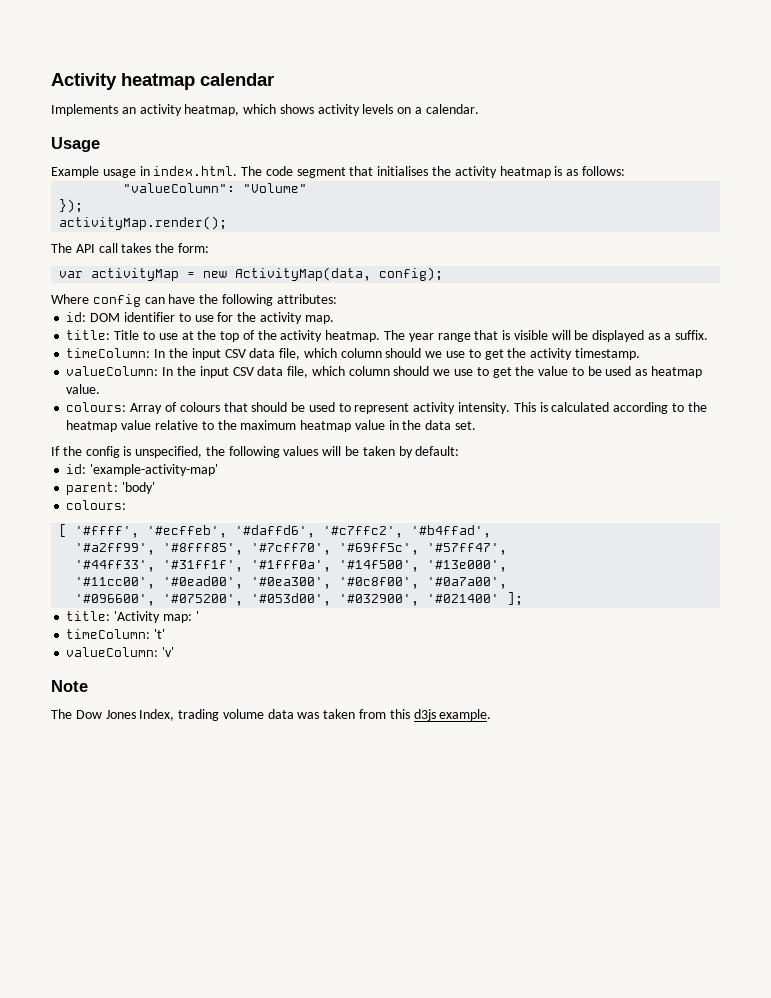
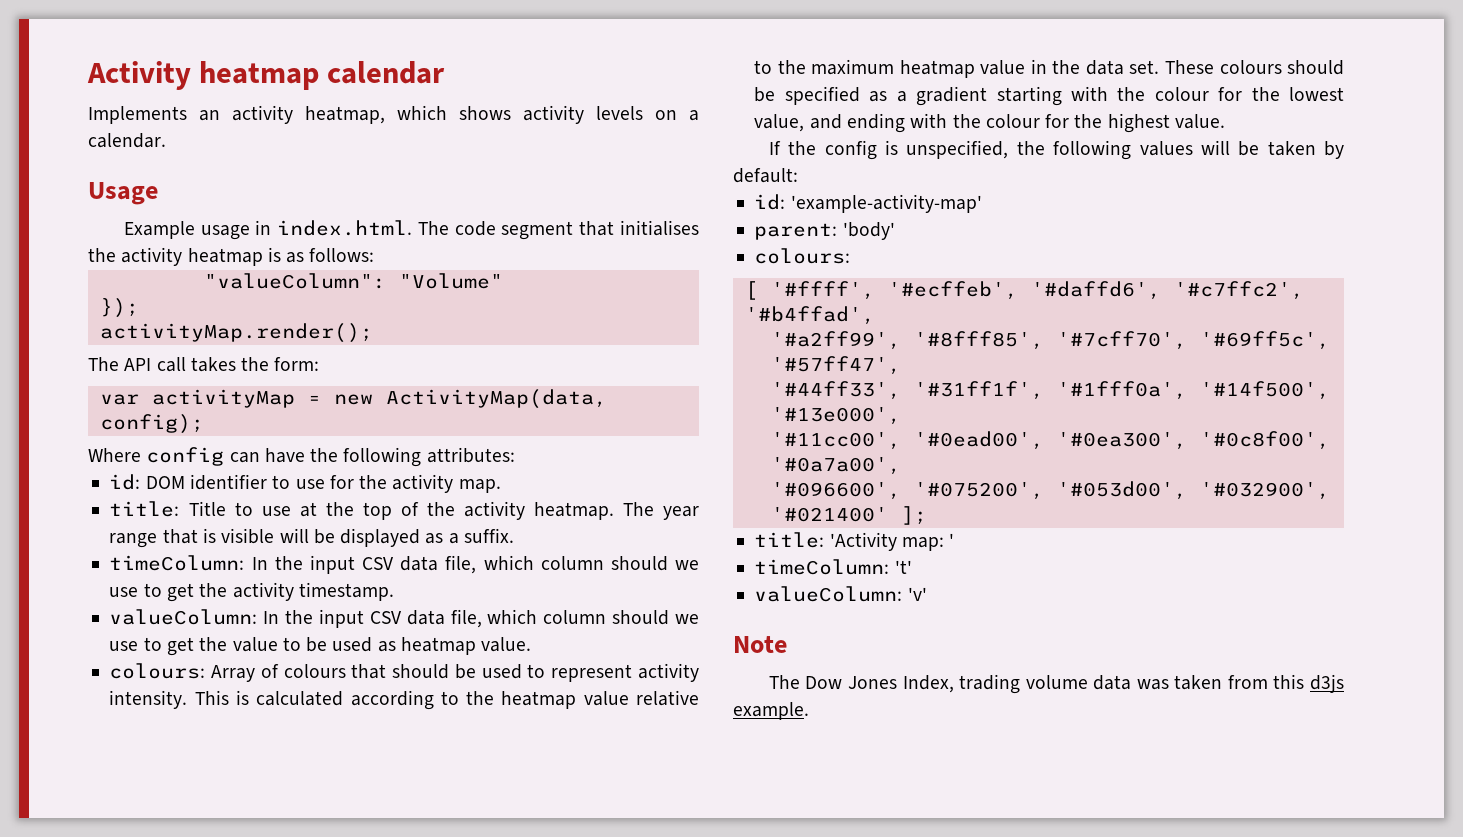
+ These colours should be specified as a gradient starting with the colour for the lowest value, and ending with the colour for the highest value.

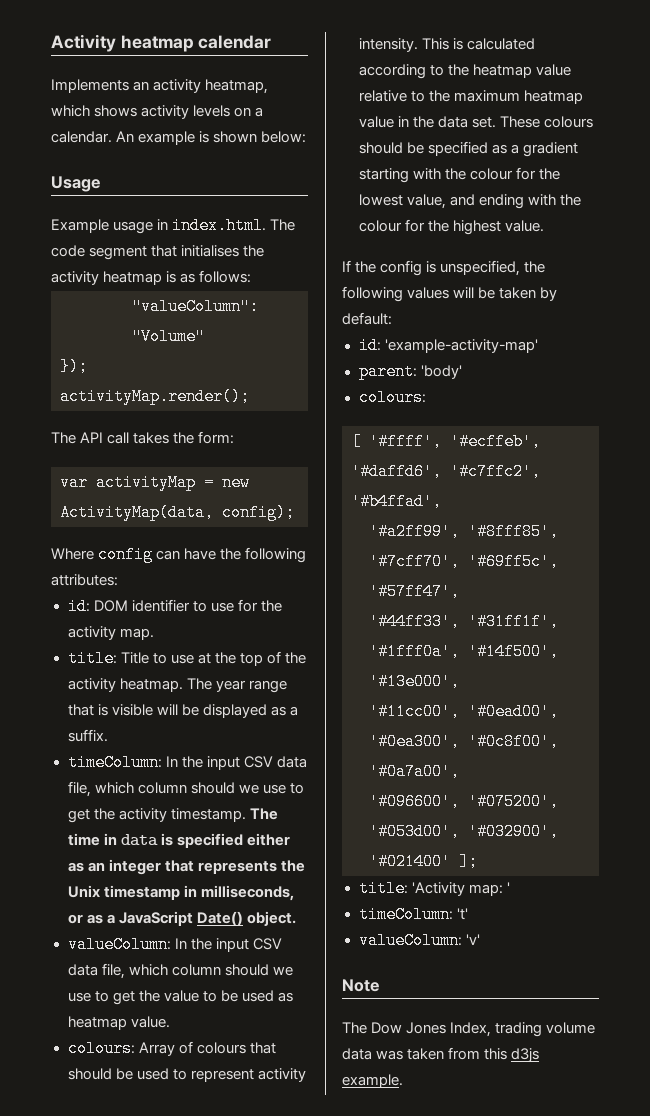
+ An example is shown below:
+ The time in data is specified either as an integer that represents the Unix timestamp in milliseconds, or as a JavaScript Date() object.

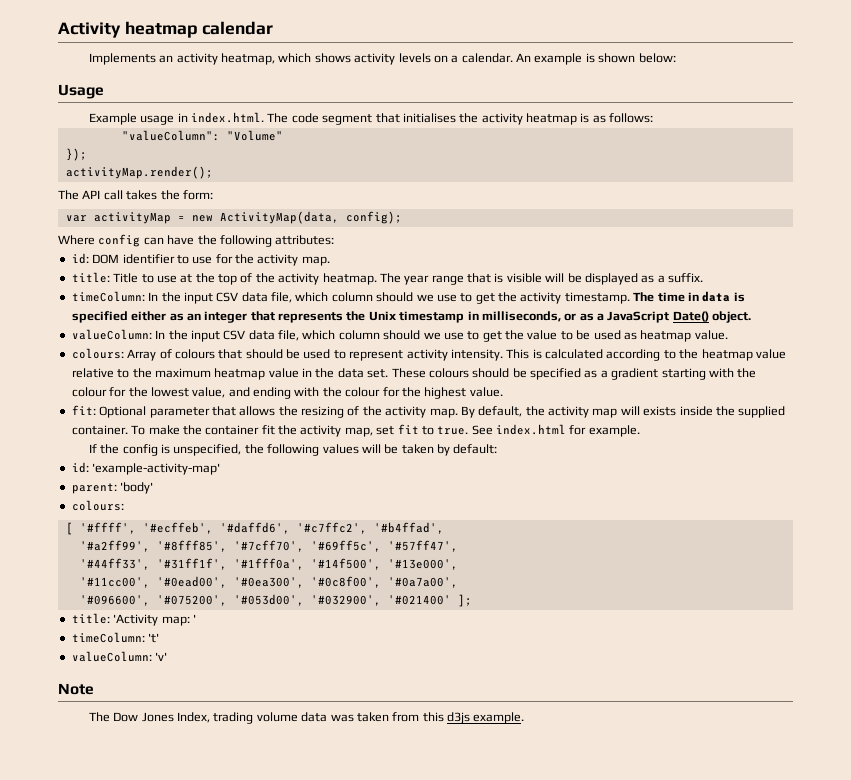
+ fit: Optional parameter that allows the resizing of the activity map. By default, the activity map will exists inside the supplied container. To make the container fit the activity map, set fit to true. See index.html for example.

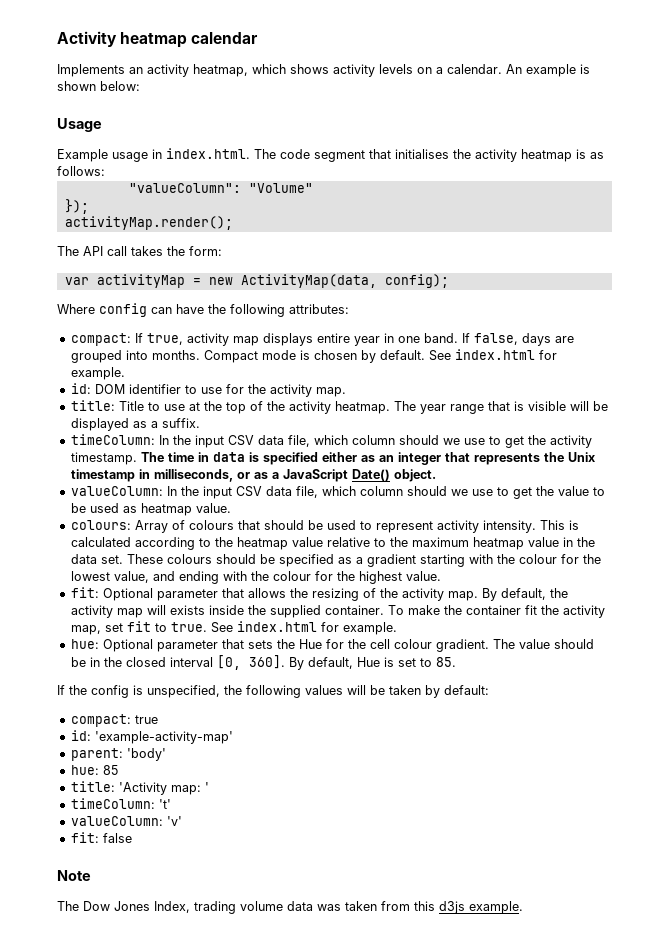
+ compact: If true, activity map displays entire year in one band. If false, days are grouped into months. Compact mode is chosen by default. See index.html for example.
+ hue: Optional parameter that sets the Hue for the cell colour gradient. The value should be in the closed interval [0, 360]. By default, Hue is set to 85.
+ compact: true
  parent: 'body'
- colours:
- [ '#ffff', '#ecffeb', '#daffd6', '#c7ffc2', '#b4ffad',
- '#a2ff99', '#8fff85', '#7cff70', '#69ff5c', '#57ff47',
- '#44ff33', '#31ff1f', '#1fff0a', '#14f500', '#13e000',
- '#11cc00', '#0ead00', '#0ea300', '#0c8f00', '#0a7a00',
- '#096600', '#075200', '#053d00', '#032900', '#021400' ];
+ hue: 85
+ fit: false

